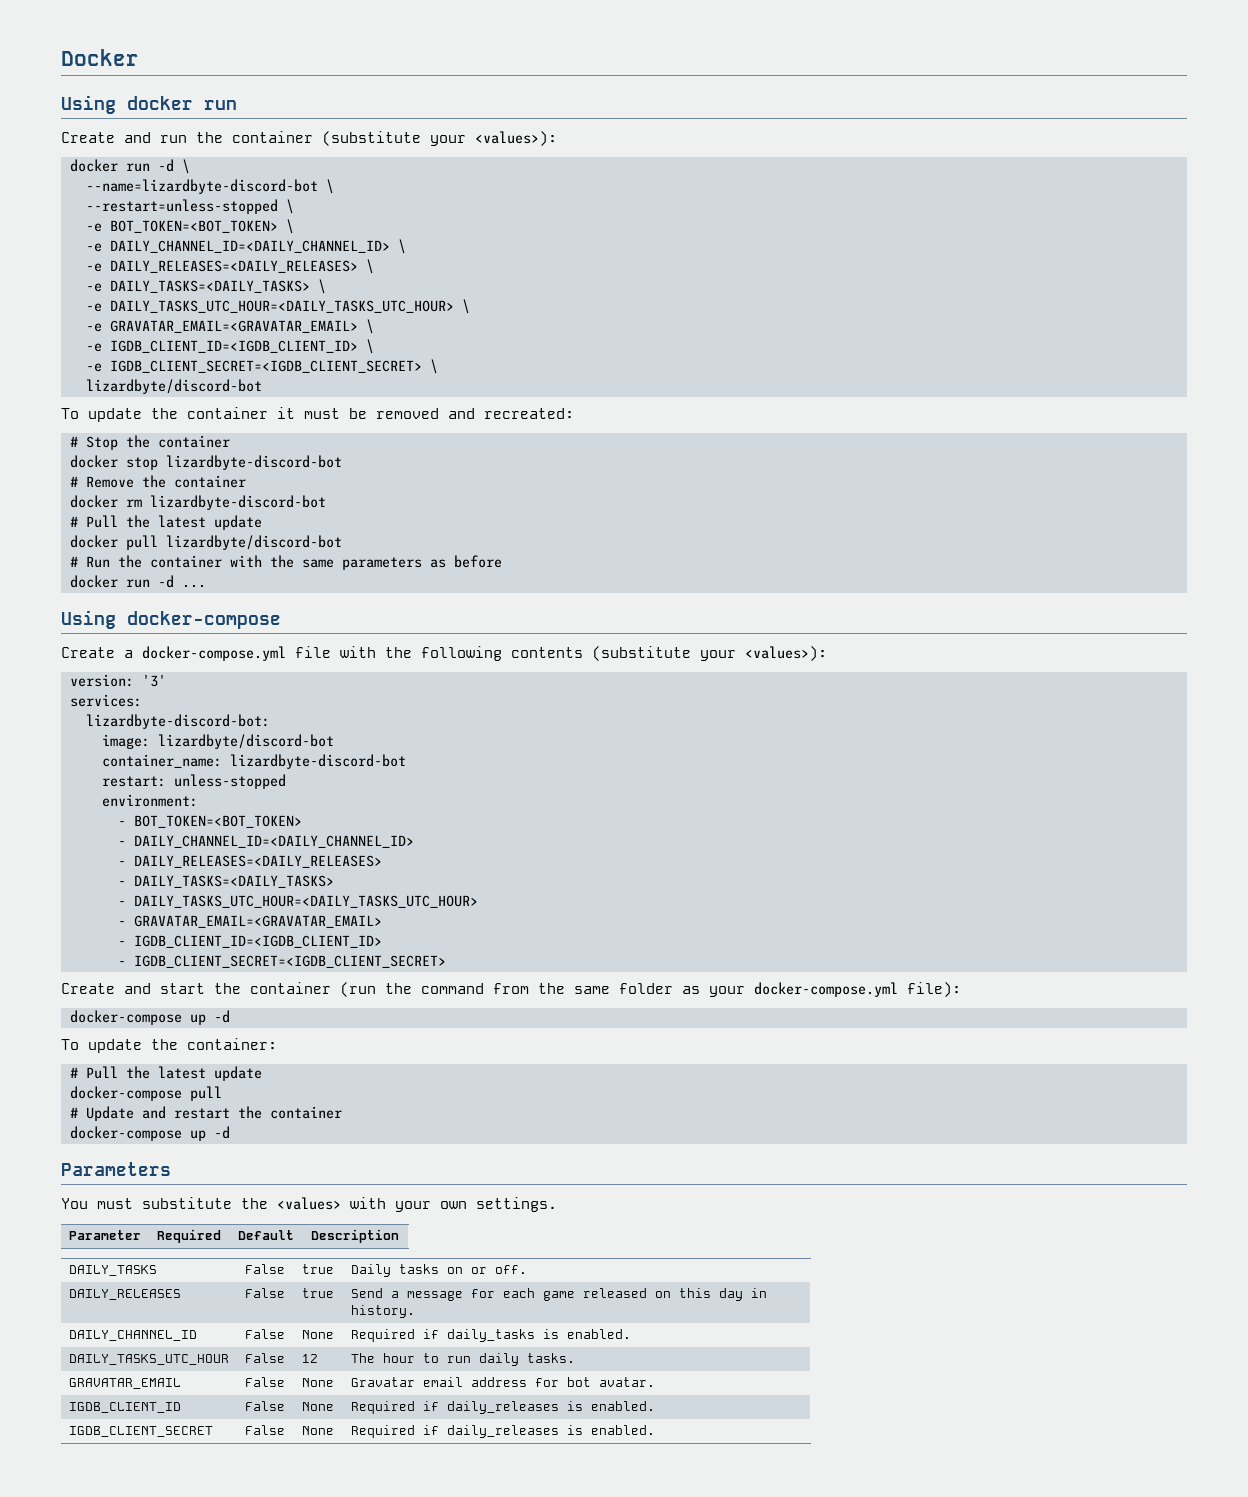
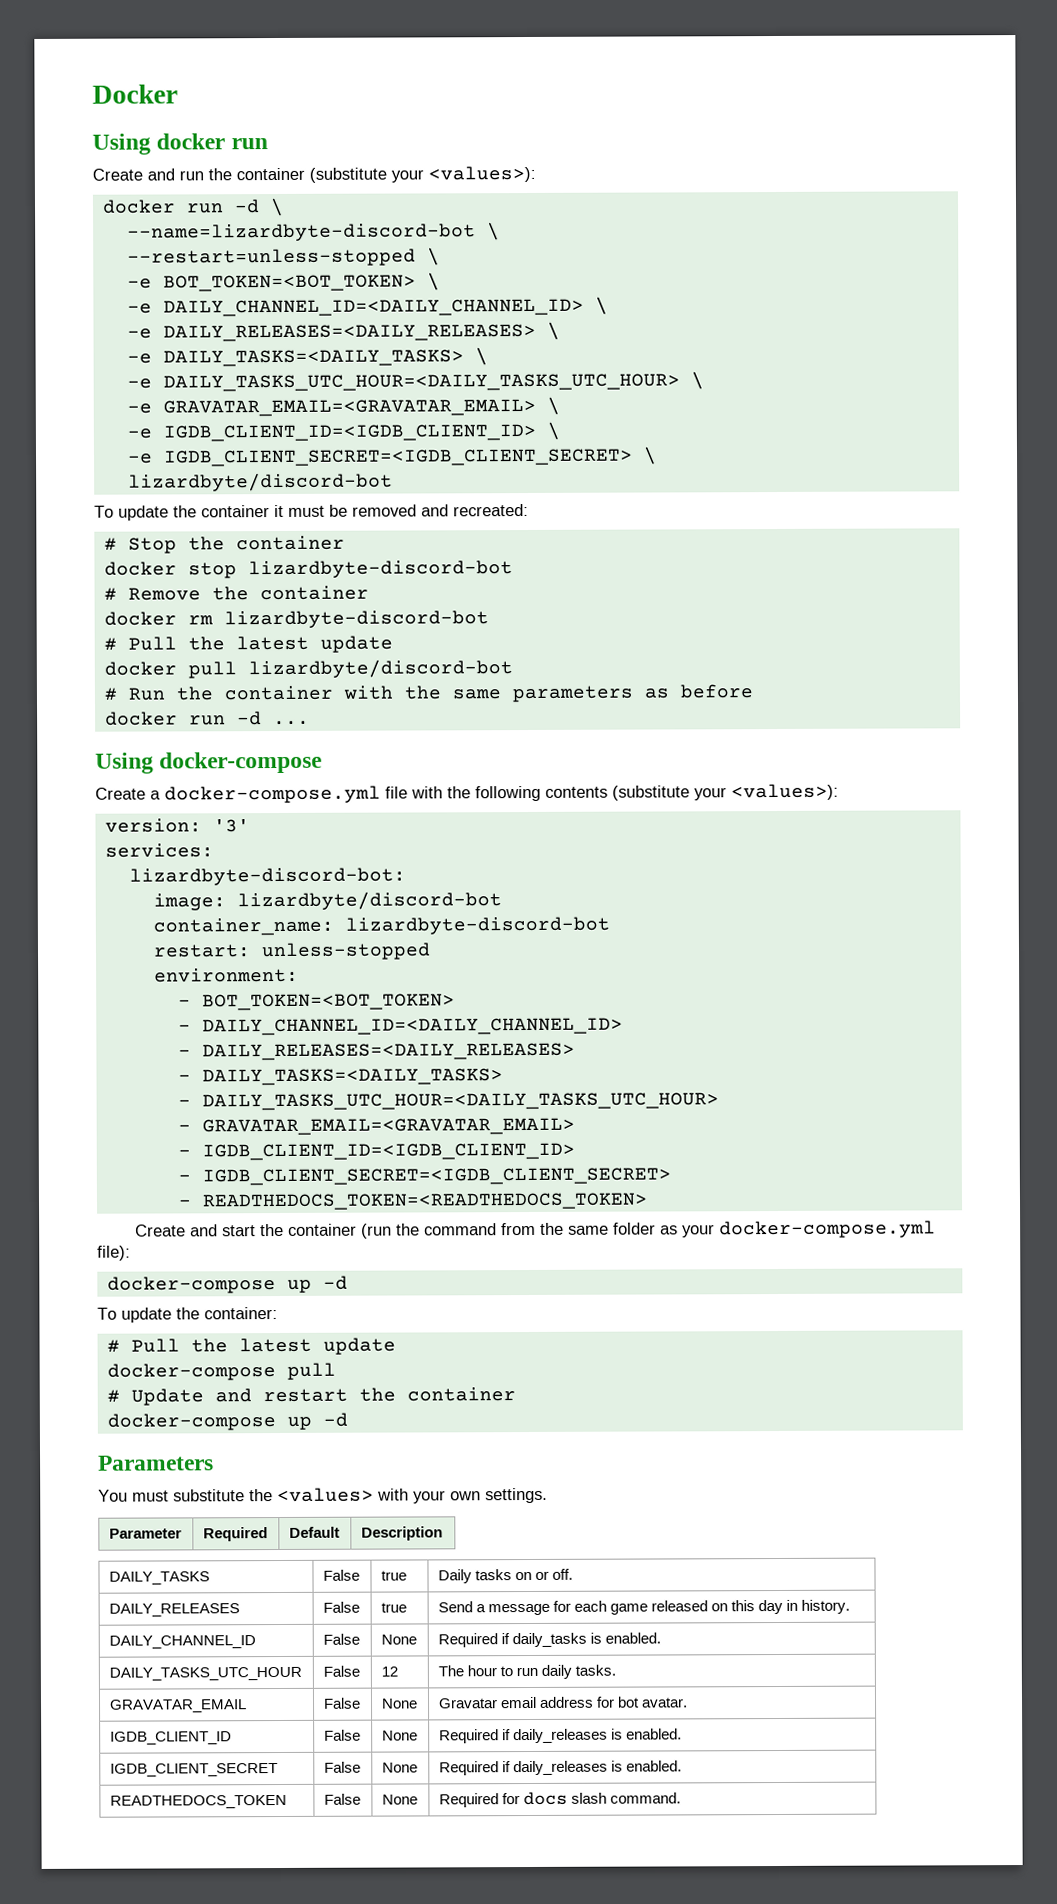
+ - READTHEDOCS_TOKEN=<READTHEDOCS_TOKEN>
+ READTHEDOCS_TOKEN | False | None | Required for docs slash command.

